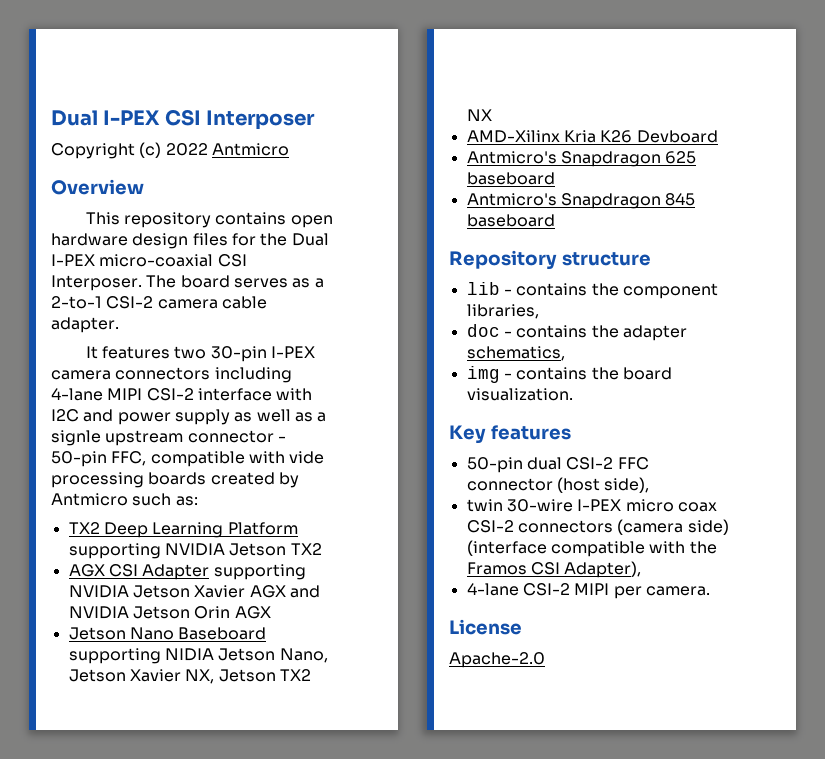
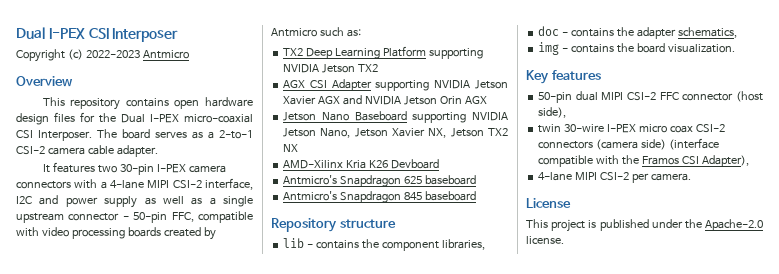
- Copyright (c) 2022 Antmicro
+ Copyright (c) 2022-2023 Antmicro
- It features two 30-pin I-PEX camera connectors including 4-lane MIPI CSI-2 interface with I2C and power supply as well as a signle upstream connector - 50-pin FFC, compatible with vide processing boards created by Antmicro such as:
+ It features two 30-pin I-PEX camera connectors with a 4-lane MIPI CSI-2 interface, I2C and power supply as well as a single upstream connector - 50-pin FFC, compatible with video processing boards created by Antmicro such as:
- Jetson Nano Baseboard supporting NIDIA Jetson Nano, Jetson Xavier NX, Jetson TX2 NX
+ Jetson Nano Baseboard supporting NVIDIA Jetson Nano, Jetson Xavier NX, Jetson TX2 NX
- 50-pin dual CSI-2 FFC connector (host side),
+ 50-pin dual MIPI CSI-2 FFC connector (host side),
- 4-lane CSI-2 MIPI per camera.
+ 4-lane MIPI CSI-2 per camera.
- Apache-2.0
+ This project is published under the Apache-2.0 license.

